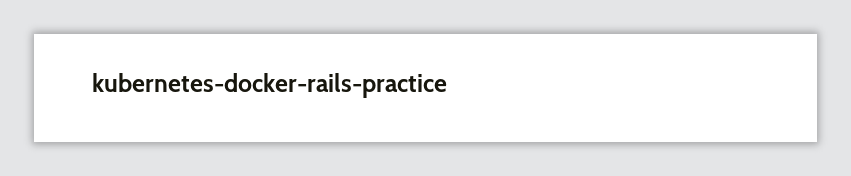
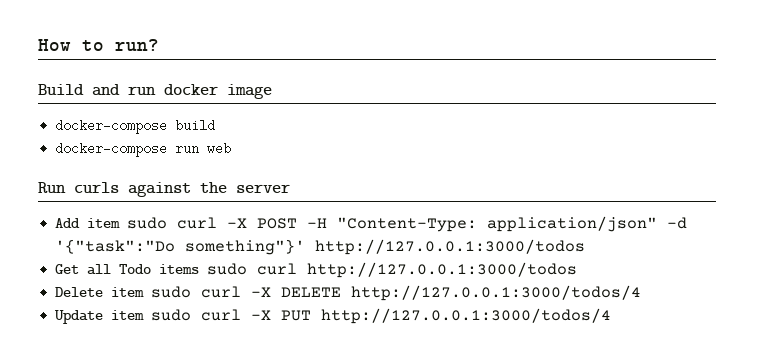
- kubernetes-docker-rails-practice
+ How to run?
+ Build and run docker image
+ docker-compose build
+ docker-compose run web
+ Run curls against the server
+ Add item sudo curl -X POST -H "Content-Type: application/json" -d '{"task":"Do something"}' http://127.0.0.1:3000/todos
+ Get all Todo items sudo curl http://127.0.0.1:3000/todos
+ Delete item sudo curl -X DELETE http://127.0.0.1:3000/todos/4
+ Update item sudo curl -X PUT http://127.0.0.1:3000/todos/4

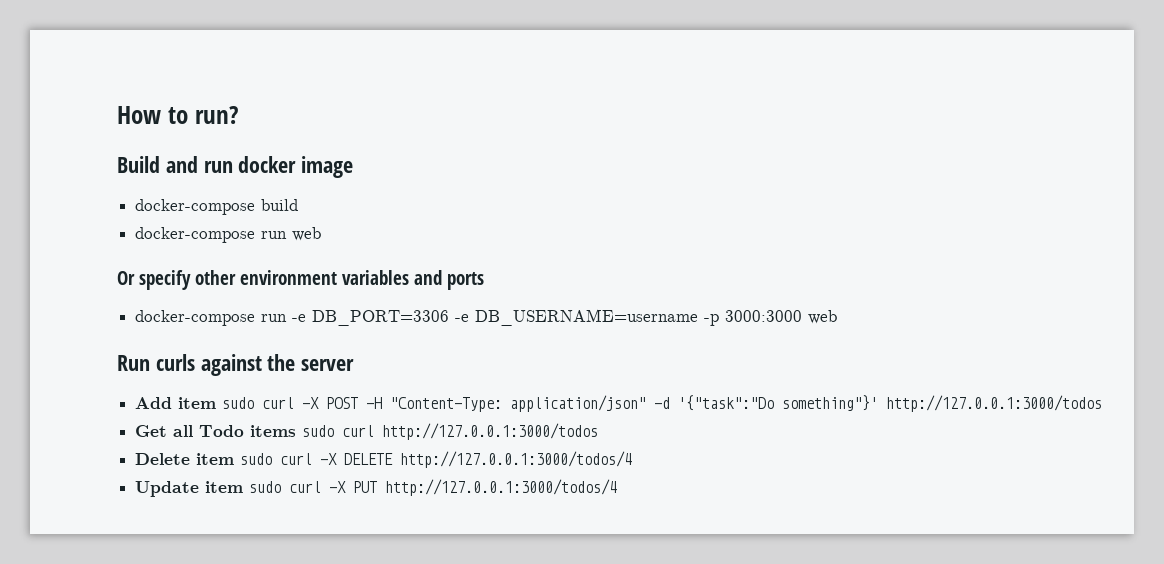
+ Or specify other environment variables and ports
+ docker-compose run -e DB_PORT=3306 -e DB_USERNAME=username -p 3000:3000 web

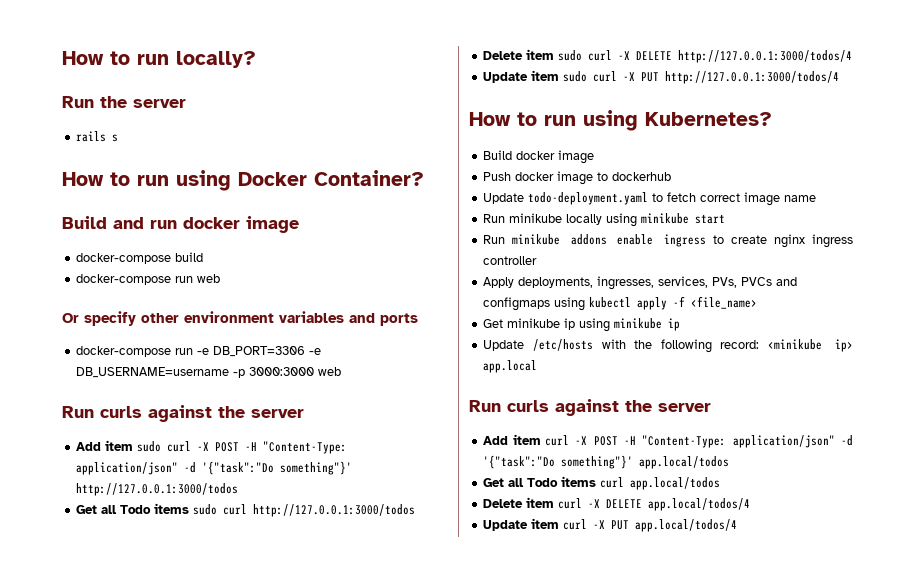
- How to run?
+ How to run locally?
+ Run the server
+ rails s
+ How to run using Docker Container?
+ How to run using Kubernetes?
+ Build docker image
+ Push docker image to dockerhub
+ Update todo-deployment.yaml to fetch correct image name
+ Run minikube locally using minikube start
+ Run minikube addons enable ingress to create nginx ingress controller
+ Apply deployments, ingresses, services, PVs, PVCs and configmaps using kubectl apply -f <file_name>
+ Get minikube ip using minikube ip
+ Update /etc/hosts with the following record: <minikube ip> app.local
+ Run curls against the server
+ Add item curl -X POST -H "Content-Type: application/json" -d '{"task":"Do something"}' app.local/todos
+ Get all Todo items curl app.local/todos
+ Delete item curl -X DELETE app.local/todos/4
+ Update item curl -X PUT app.local/todos/4

